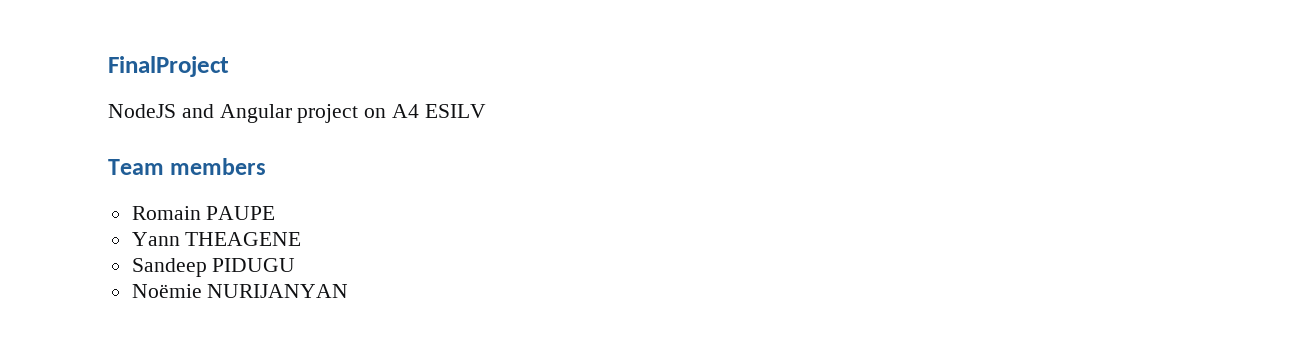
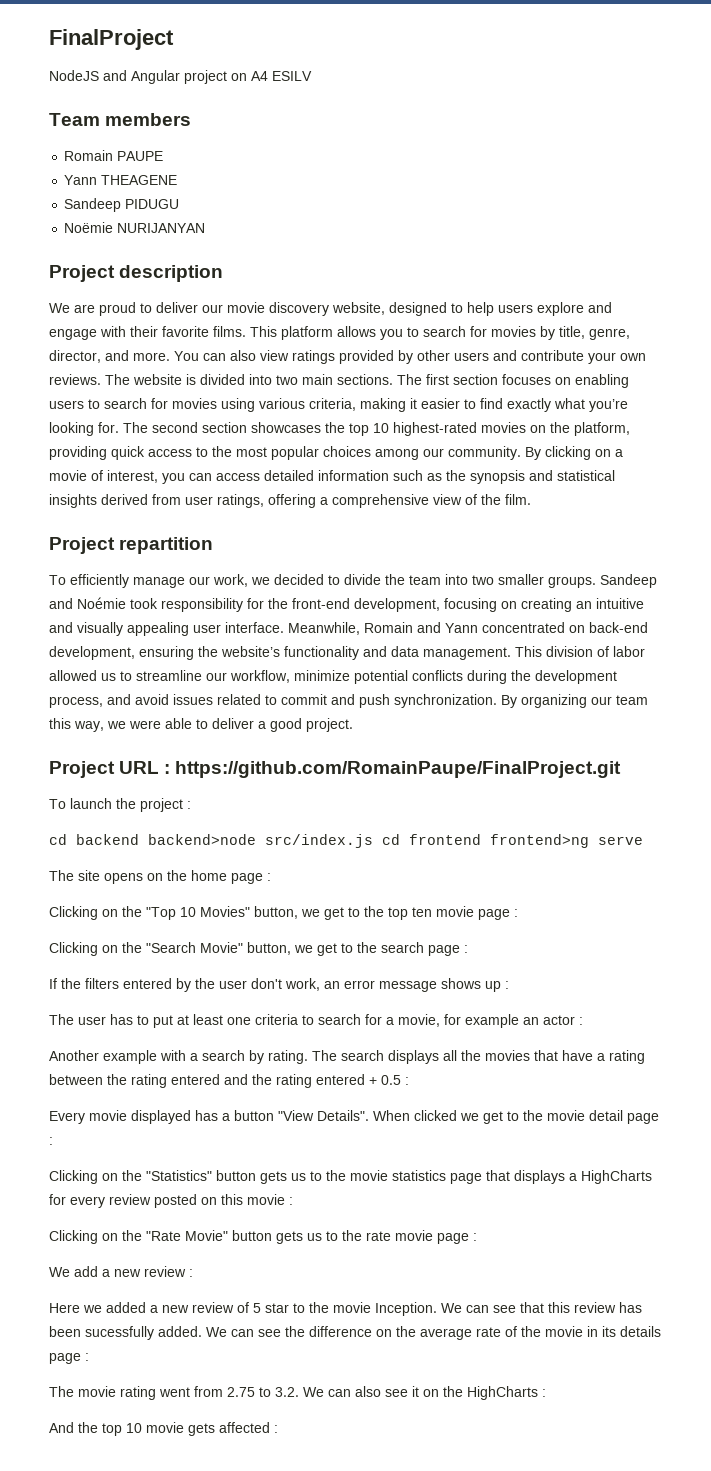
+ Project description
+ We are proud to deliver our movie discovery website, designed to help users explore and engage with their favorite films. This platform allows you to search for movies by title, genre, director, and more. You can also view ratings provided by other users and contribute your own reviews. The website is divided into two main sections. The first section focuses on enabling users to search for movies using various criteria, making it easier to find exactly what you’re looking for. The second section showcases the top 10 highest-rated movies on the platform, providing quick access to the most popular choices among our community. By clicking on a movie of interest, you can access detailed information such as the synopsis and statistical insights derived from user ratings, offering a comprehensive view of the film.
+ Project repartition
+ To efficiently manage our work, we decided to divide the team into two smaller groups. Sandeep and Noémie took responsibility for the front-end development, focusing on creating an intuitive and visually appealing user interface. Meanwhile, Romain and Yann concentrated on back-end development, ensuring the website’s functionality and data management. This division of labor allowed us to streamline our workflow, minimize potential conflicts during the development process, and avoid issues related to commit and push synchronization. By organizing our team this way, we were able to deliver a good project.
+ Project URL : https://github.com/RomainPaupe/FinalProject.git
+ To launch the project :
+ cd backend backend>node src/index.js cd frontend frontend>ng serve
+ The site opens on the home page :
+ Clicking on the "Top 10 Movies" button, we get to the top ten movie page :
+ Clicking on the "Search Movie" button, we get to the search page :
+ If the filters entered by the user don't work, an error message shows up :
+ The user has to put at least one criteria to search for a movie, for example an actor :
+ Another example with a search by rating. The search displays all the movies that have a rating between the rating entered and the rating entered + 0.5 :
+ Every movie displayed has a button "View Details". When clicked we get to the movie detail page :
+ Clicking on the "Statistics" button gets us to the movie statistics page that displays a HighCharts for every review posted on this movie :
+ Clicking on the "Rate Movie" button gets us to the rate movie page :
+ We add a new review :
+ Here we added a new review of 5 star to the movie Inception. We can see that this review has been sucessfully added. We can see the difference on the average rate of the movie in its details page :
+ The movie rating went from 2.75 to 3.2. We can also see it on the HighCharts :
+ And the top 10 movie gets affected :

